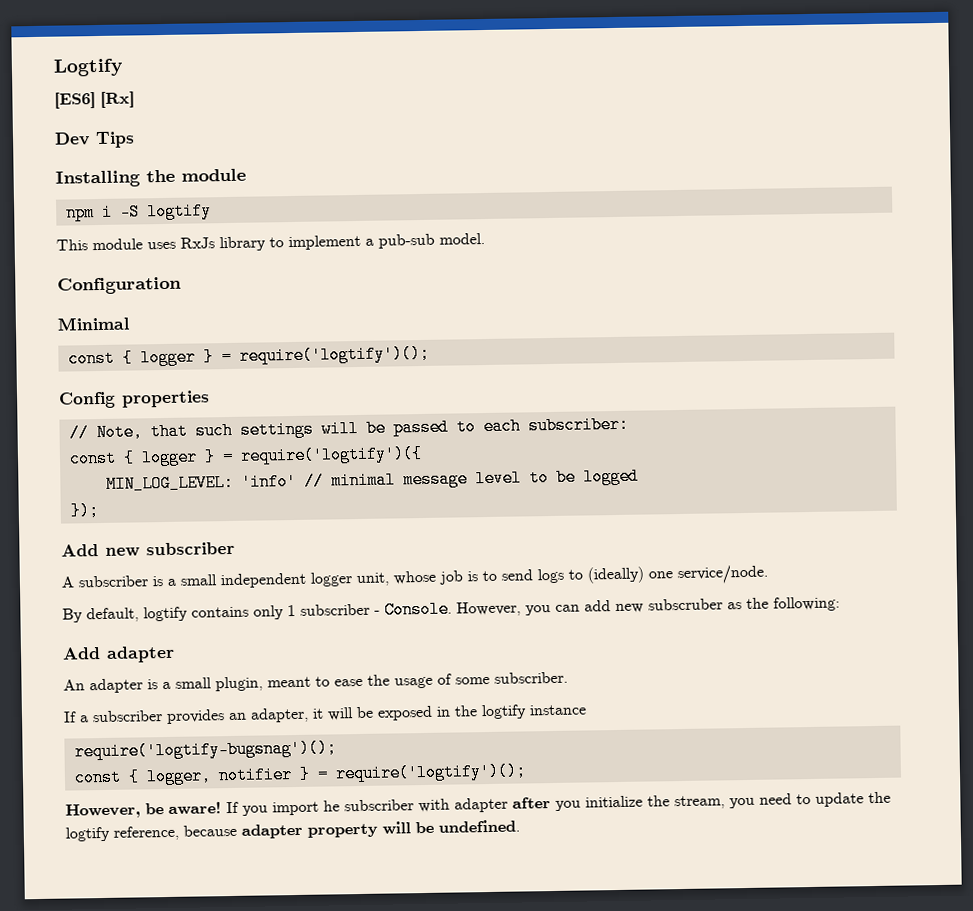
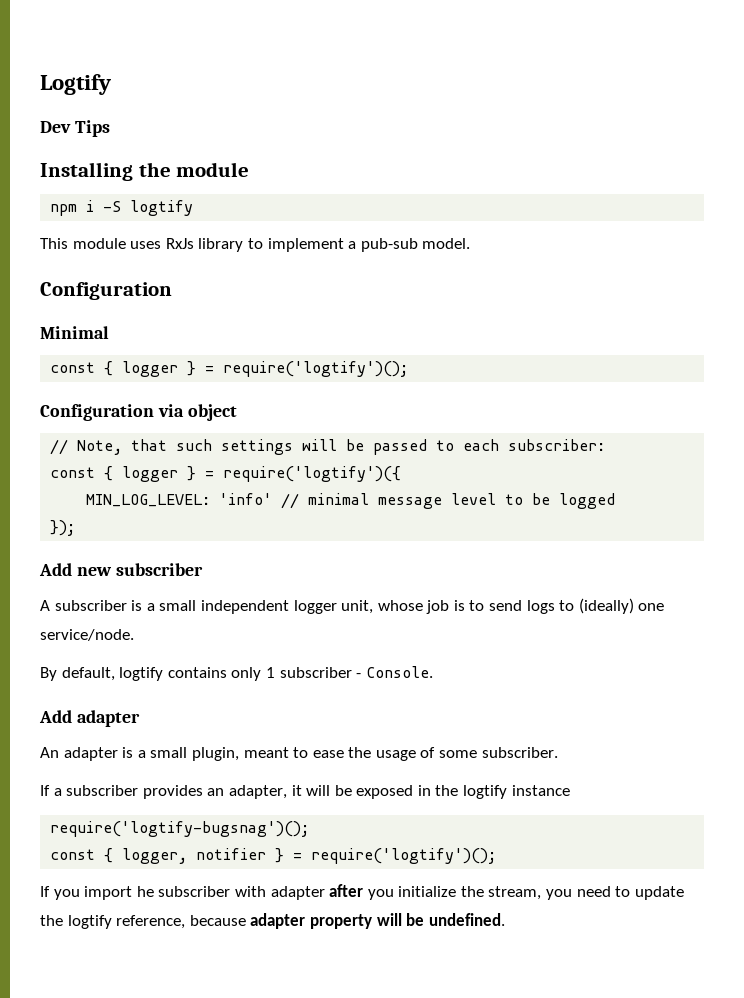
- [ES6] [Rx]
- Config properties
+ Configuration via object
- However, you can add new subscruber as the following:
- However, be aware!

